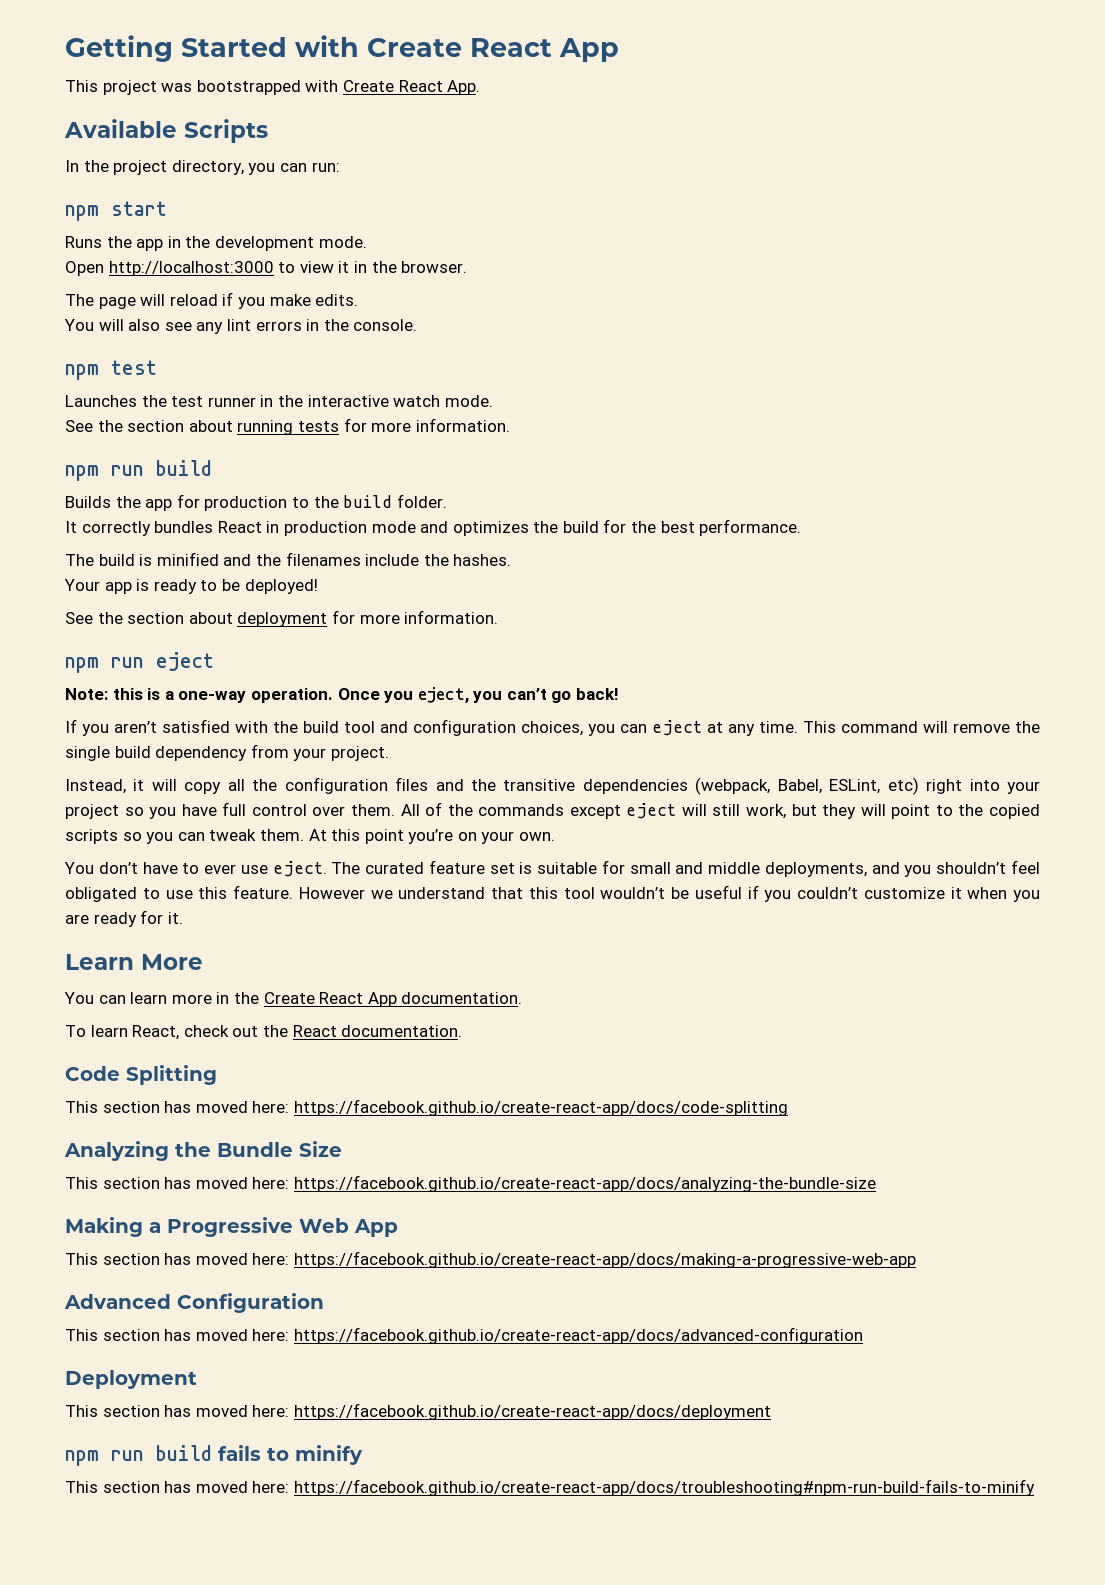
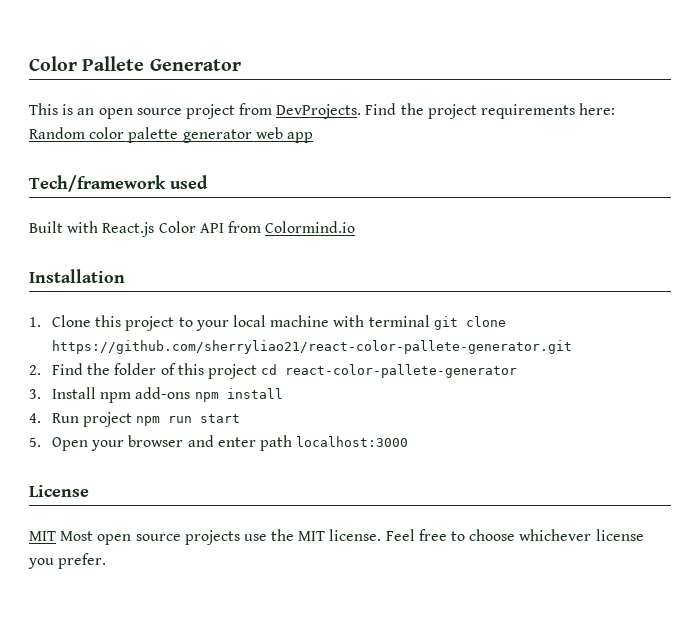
- Getting Started with Create React App
- This project was bootstrapped with Create React App.
- Available Scripts
- In the project directory, you can run:
- npm start
- Runs the app in the development mode.
- Open http://localhost:3000 to view it in the browser.
- The page will reload if you make edits.
- You will also see any lint errors in the console.
- npm test
- Launches the test runner in the interactive watch mode.
- See the section about running tests for more information.
- npm run build
- Builds the app for production to the build folder.
- It correctly bundles React in production mode and optimizes the build for the best performance.
- The build is minified and the filenames include the hashes.
- Your app is ready to be deployed!
- See the section about deployment for more information.
- npm run eject
- Note: this is a one-way operation. Once you eject, you can’t go back!
- If you aren’t satisfied with the build tool and configuration choices, you can eject at any time. This command will remove the single build dependency from your project.
- Instead, it will copy all the configuration files and the transitive dependencies (webpack, Babel, ESLint, etc) right into your project so you have full control over them. All of the commands except eject will still work, but they will point to the copied scripts so you can tweak them. At this point you’re on your own.
- You don’t have to ever use eject. The curated feature set is suitable for small and middle deployments, and you shouldn’t feel obligated to use this feature. However we understand that this tool wouldn’t be useful if you couldn’t customize it when you are ready for it.
- Learn More
- You can learn more in the Create React App documentation.
- To learn React, check out the React documentation.
- Code Splitting
- This section has moved here: https://facebook.github.io/create-react-app/docs/code-splitting
- Analyzing the Bundle Size
- This section has moved here: https://facebook.github.io/create-react-app/docs/analyzing-the-bundle-size
- Making a Progressive Web App
- This section has moved here: https://facebook.github.io/create-react-app/docs/making-a-progressive-web-app
- Advanced Configuration
- This section has moved here: https://facebook.github.io/create-react-app/docs/advanced-configuration
- Deployment
- This section has moved here: https://facebook.github.io/create-react-app/docs/deployment
- npm run build fails to minify
- This section has moved here: https://facebook.github.io/create-react-app/docs/troubleshooting#npm-run-build-fails-to-minify
+ Color Pallete Generator
+ This is an open source project from DevProjects. Find the project requirements here: Random color palette generator web app
+ Tech/framework used
+ Built with React.js Color API from Colormind.io
+ Installation
+ 1. Clone this project to your local machine with terminal git clone https://github.com/sherryliao21/react-color-pallete-generator.git
+ 2. Find the folder of this project cd react-color-pallete-generator
+ 3. Install npm add-ons npm install
+ 4. Run project npm run start
+ 5. Open your browser and enter path localhost:3000
+ License
+ MIT Most open source projects use the MIT license. Feel free to choose whichever license you prefer.

